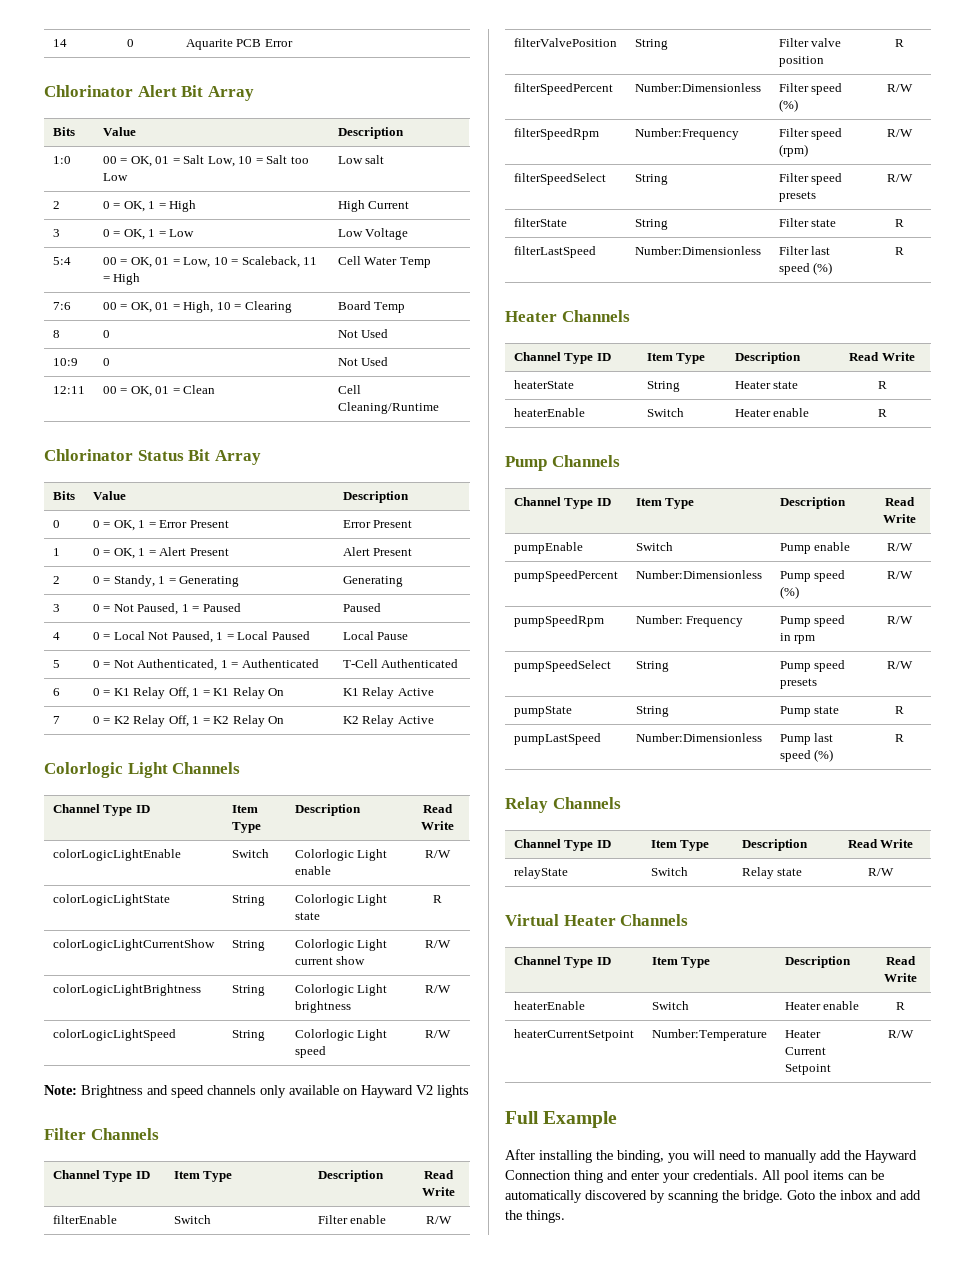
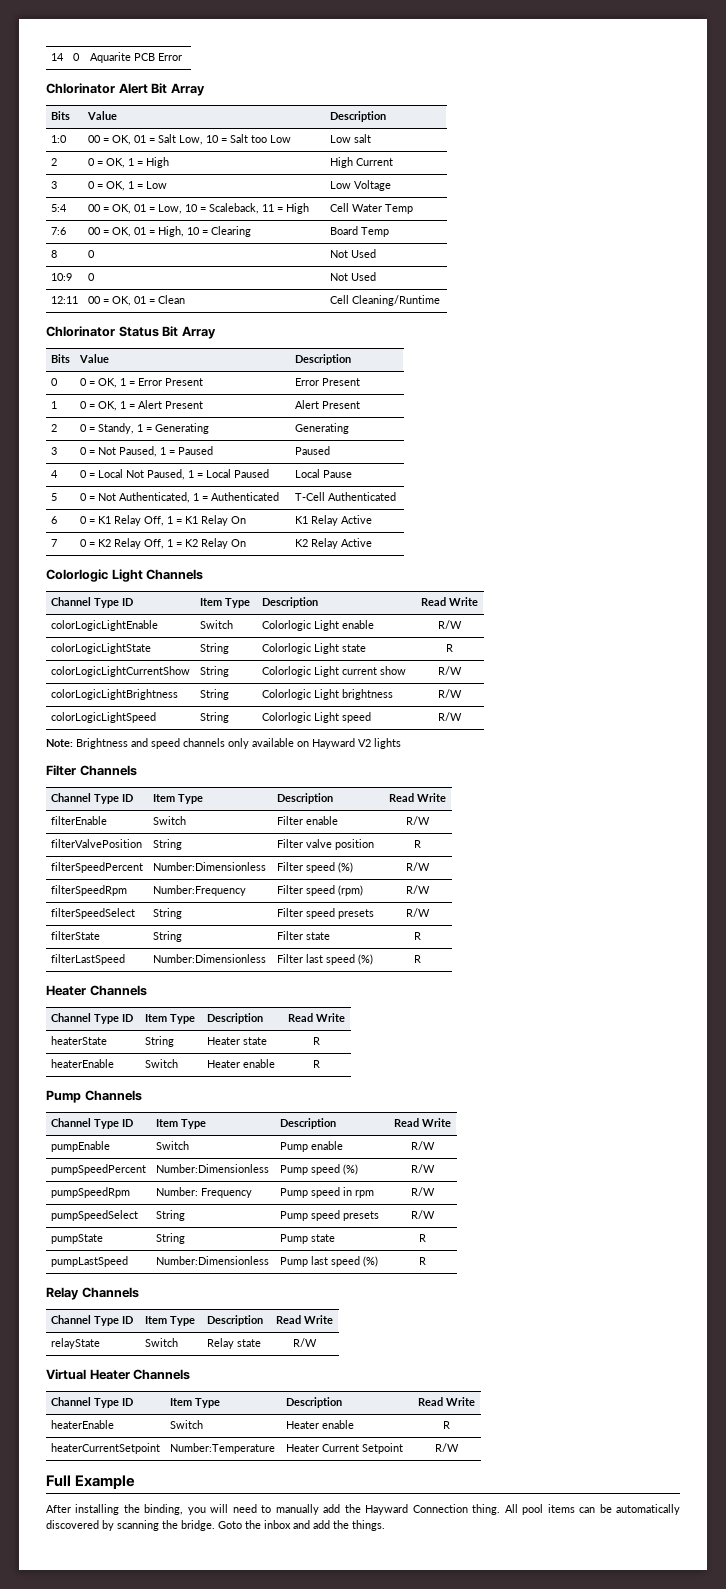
- After installing the binding, you will need to manually add the Hayward Connection thing and enter your credentials.
+ After installing the binding, you will need to manually add the Hayward Connection thing.

